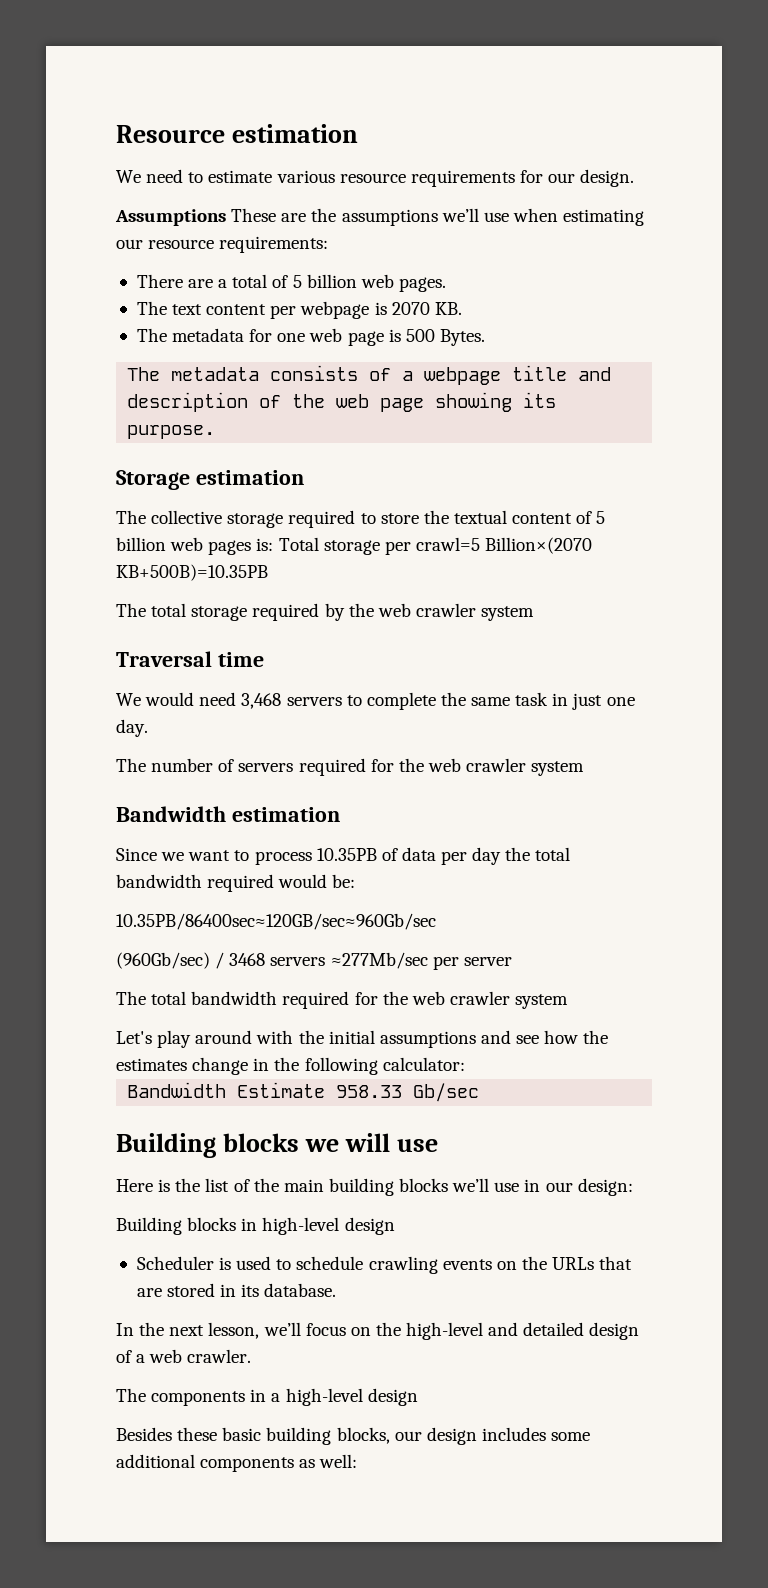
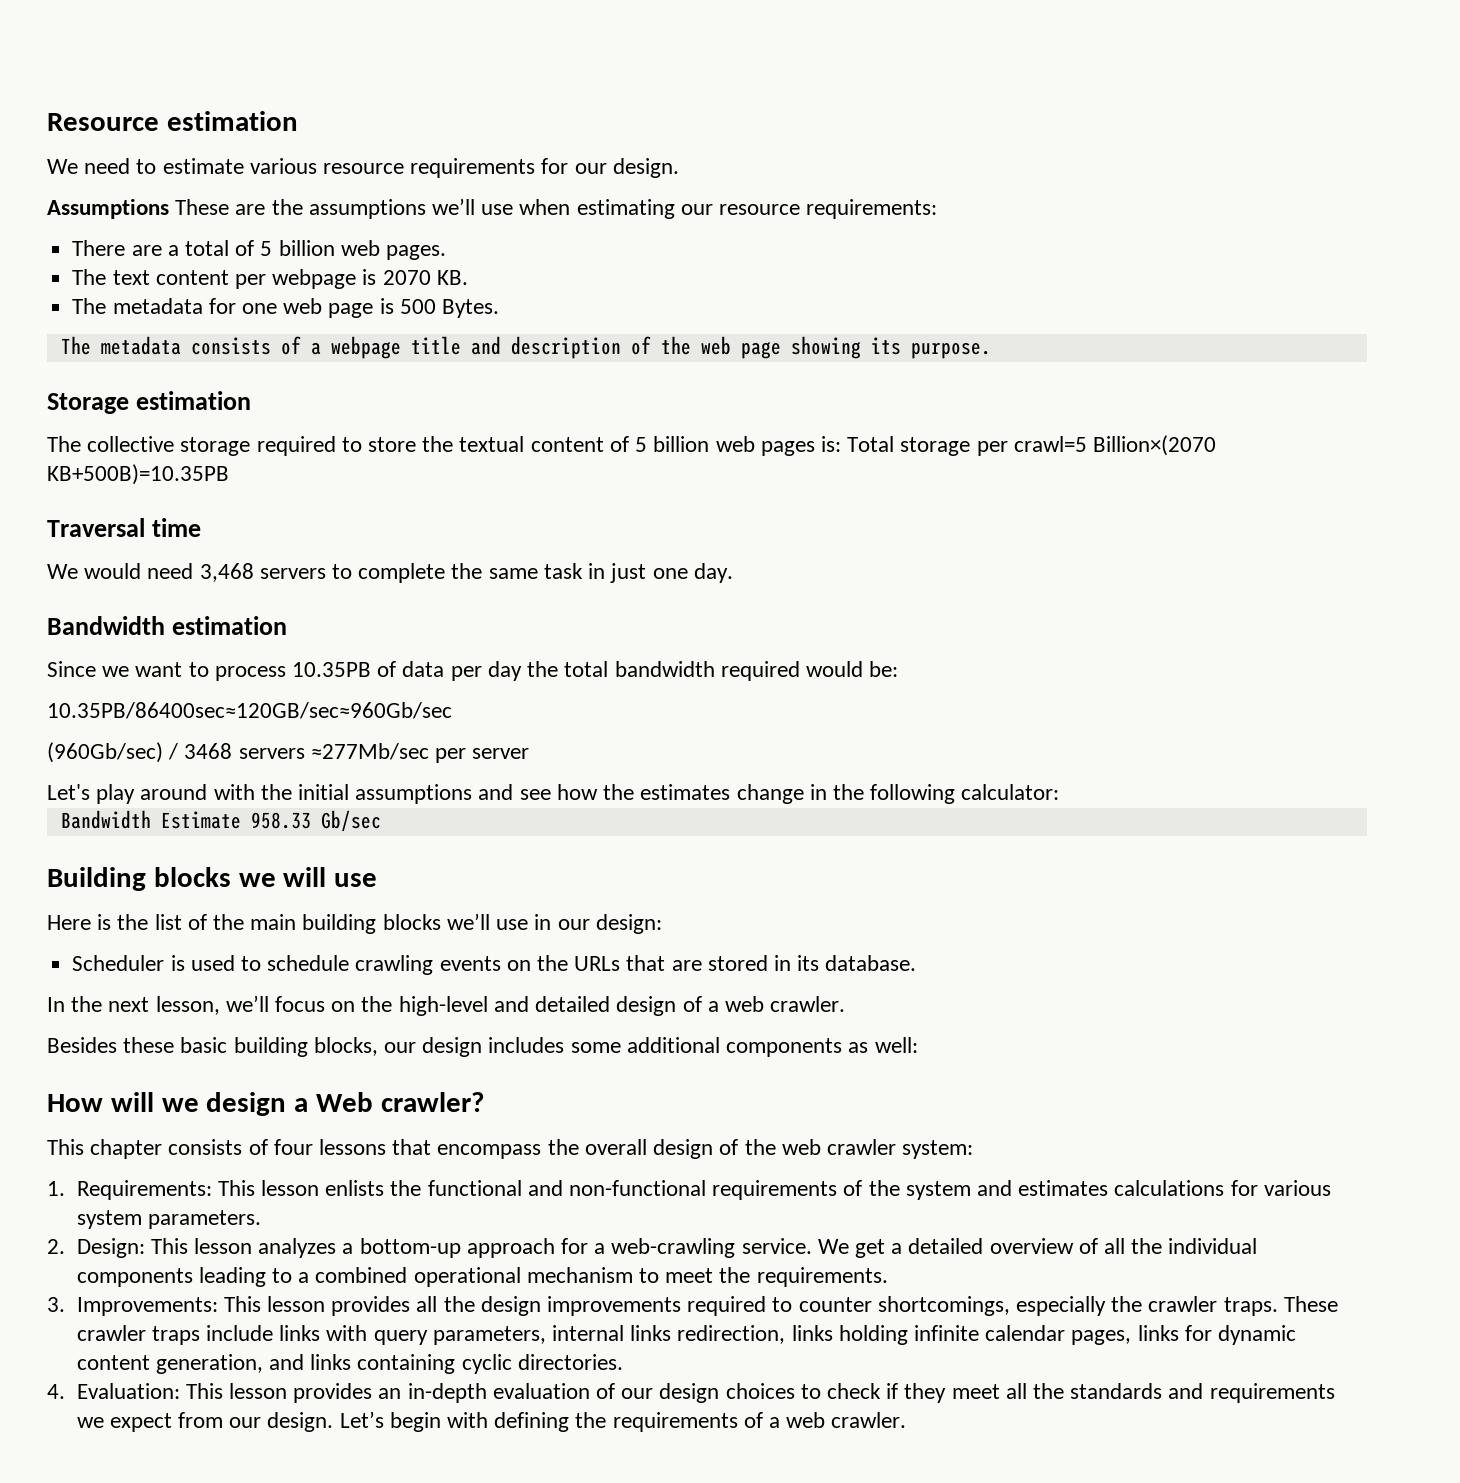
- The total storage required by the web crawler system
- The number of servers required for the web crawler system
- The total bandwidth required for the web crawler system
- Building blocks in high-level design
- The components in a high-level design
+ How will we design a Web crawler?
+ This chapter consists of four lessons that encompass the overall design of the web crawler system:
+ 1. Requirements: This lesson enlists the functional and non-functional requirements of the system and estimates calculations for various system parameters.
+ 2. Design: This lesson analyzes a bottom-up approach for a web-crawling service. We get a detailed overview of all the individual components leading to a combined operational mechanism to meet the requirements.
+ 3. Improvements: This lesson provides all the design improvements required to counter shortcomings, especially the crawler traps. These crawler traps include links with query parameters, internal links redirection, links holding infinite calendar pages, links for dynamic content generation, and links containing cyclic directories.
+ 4. Evaluation: This lesson provides an in-depth evaluation of our design choices to check if they meet all the standards and requirements we expect from our design. Let’s begin with defining the requirements of a web crawler.

